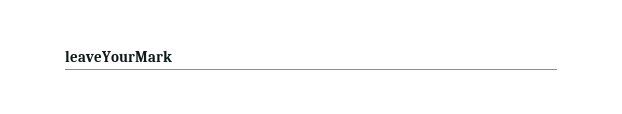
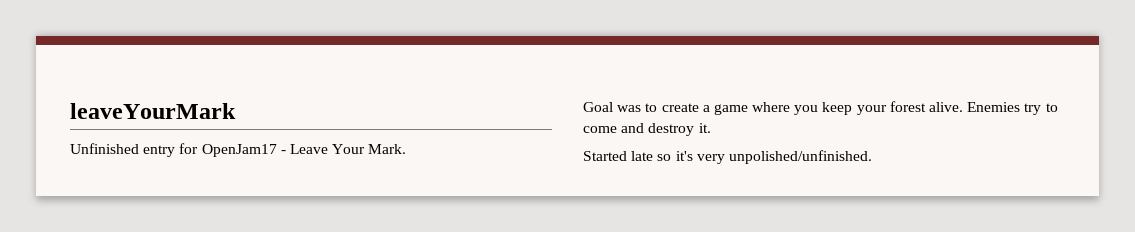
+ Unfinished entry for OpenJam17 - Leave Your Mark.
+ Goal was to create a game where you keep your forest alive. Enemies try to come and destroy it.
+ Started late so it's very unpolished/unfinished.

